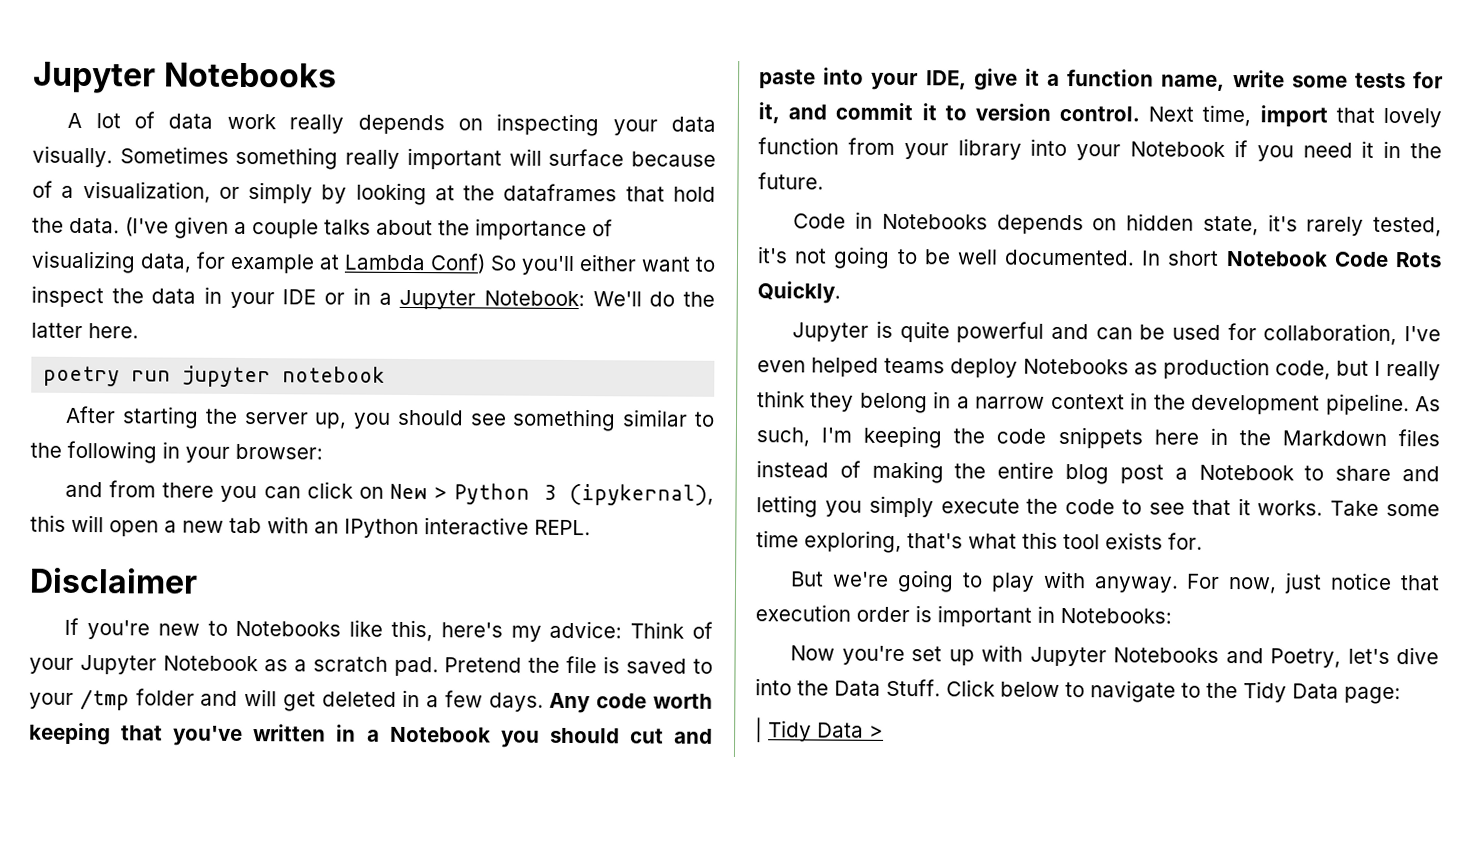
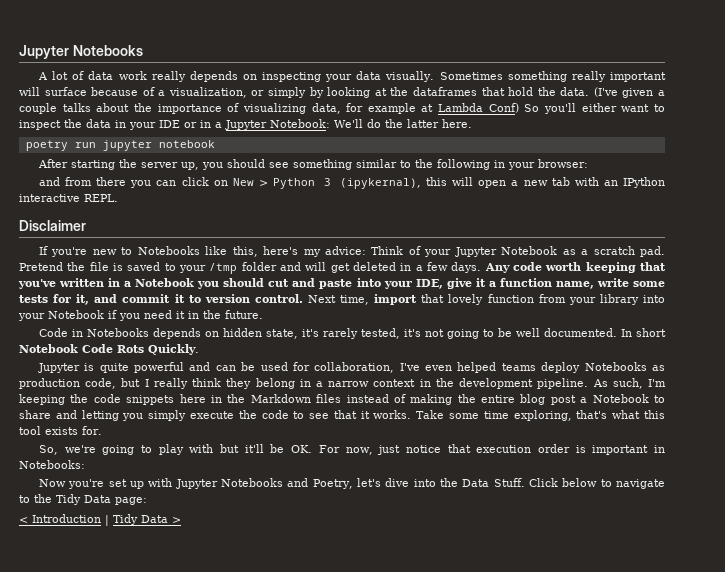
- But we're going to play with anyway. For now, just notice that execution order is important in Notebooks:
+ So, we're going to play with but it'll be OK. For now, just notice that execution order is important in Notebooks:
- | Tidy Data >
+ < Introduction | Tidy Data >

